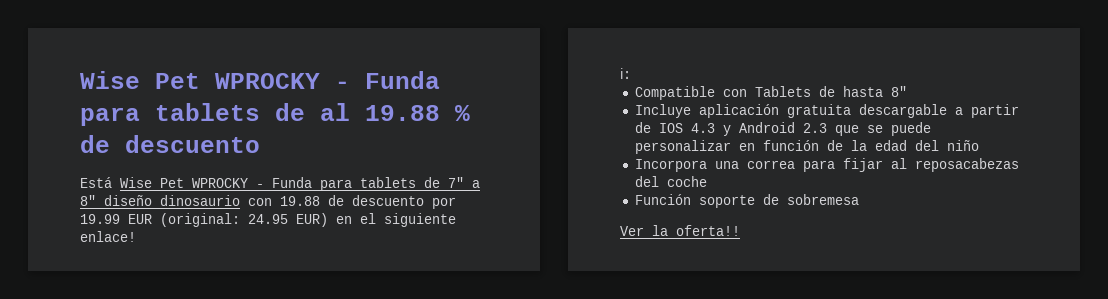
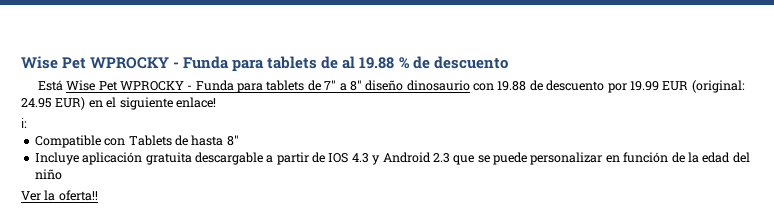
- Incorpora una correa para fijar al reposacabezas del coche
- Función soporte de sobremesa

